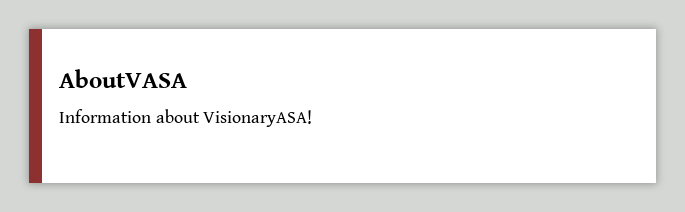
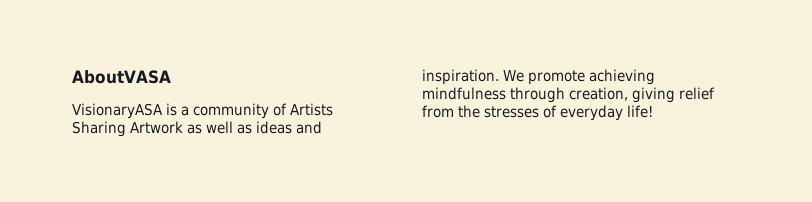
- Information about VisionaryASA!
+ VisionaryASA is a community of Artists Sharing Artwork as well as ideas and inspiration. We promote achieving mindfulness through creation, giving relief from the stresses of everyday life!

